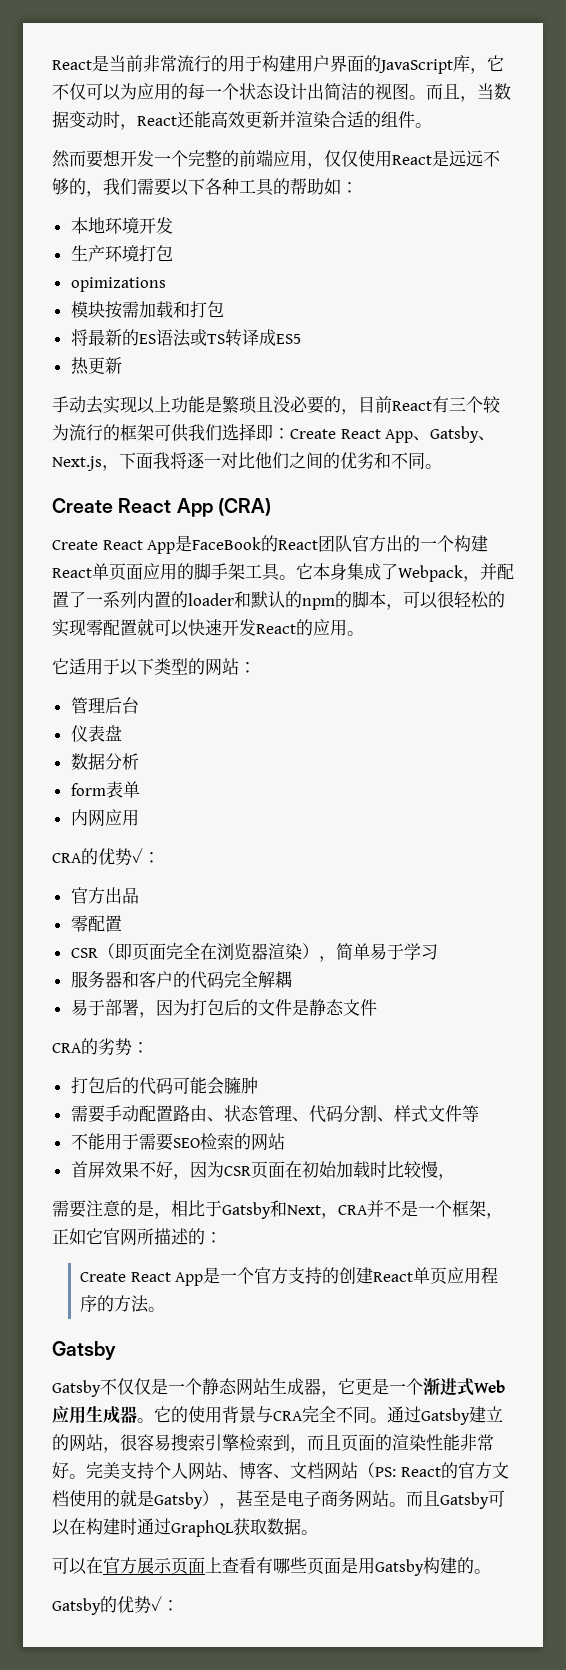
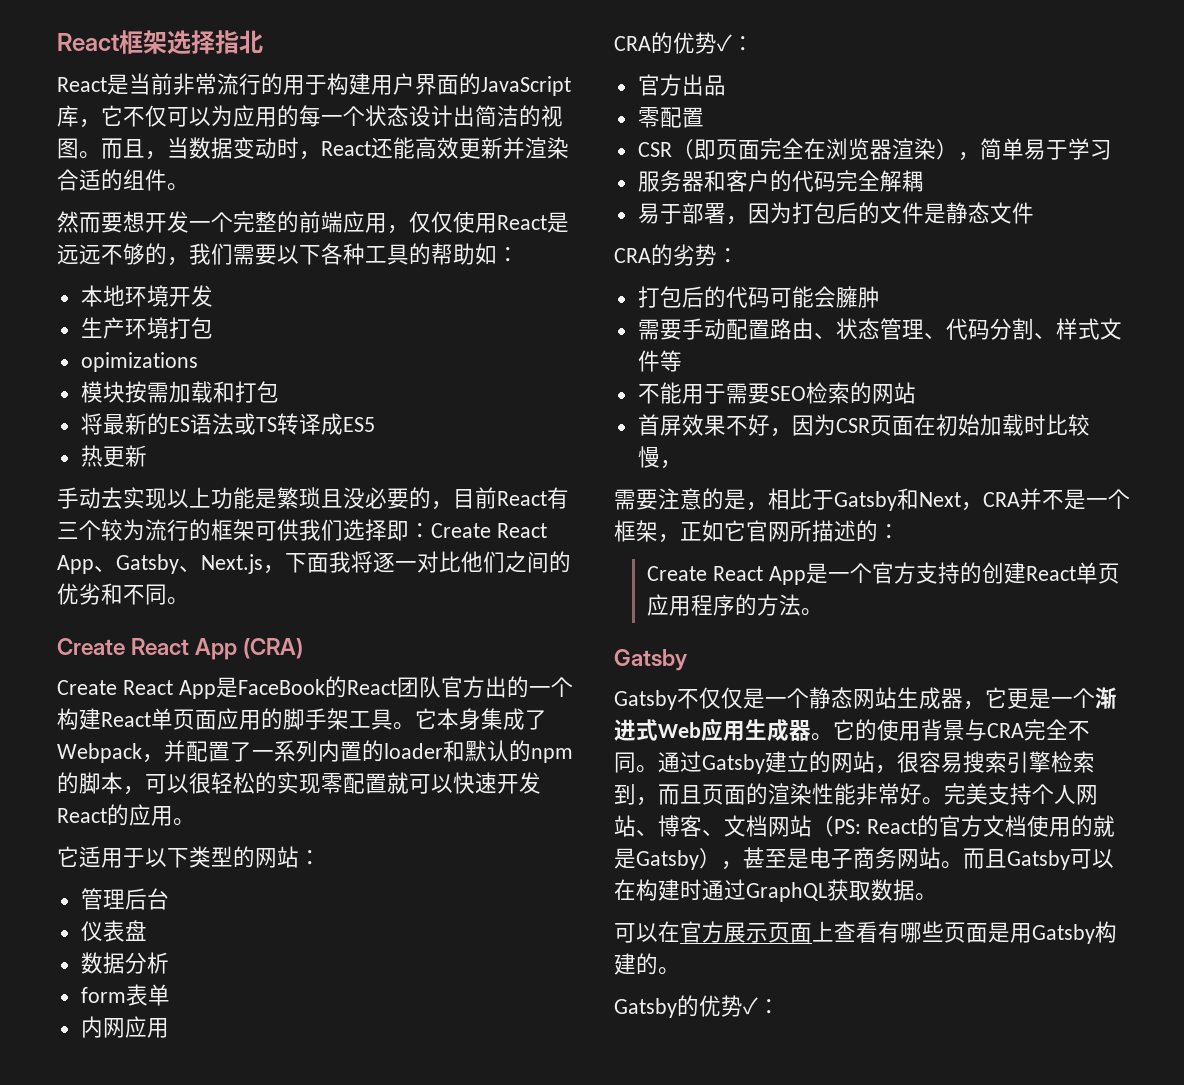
+ React框架选择指北

